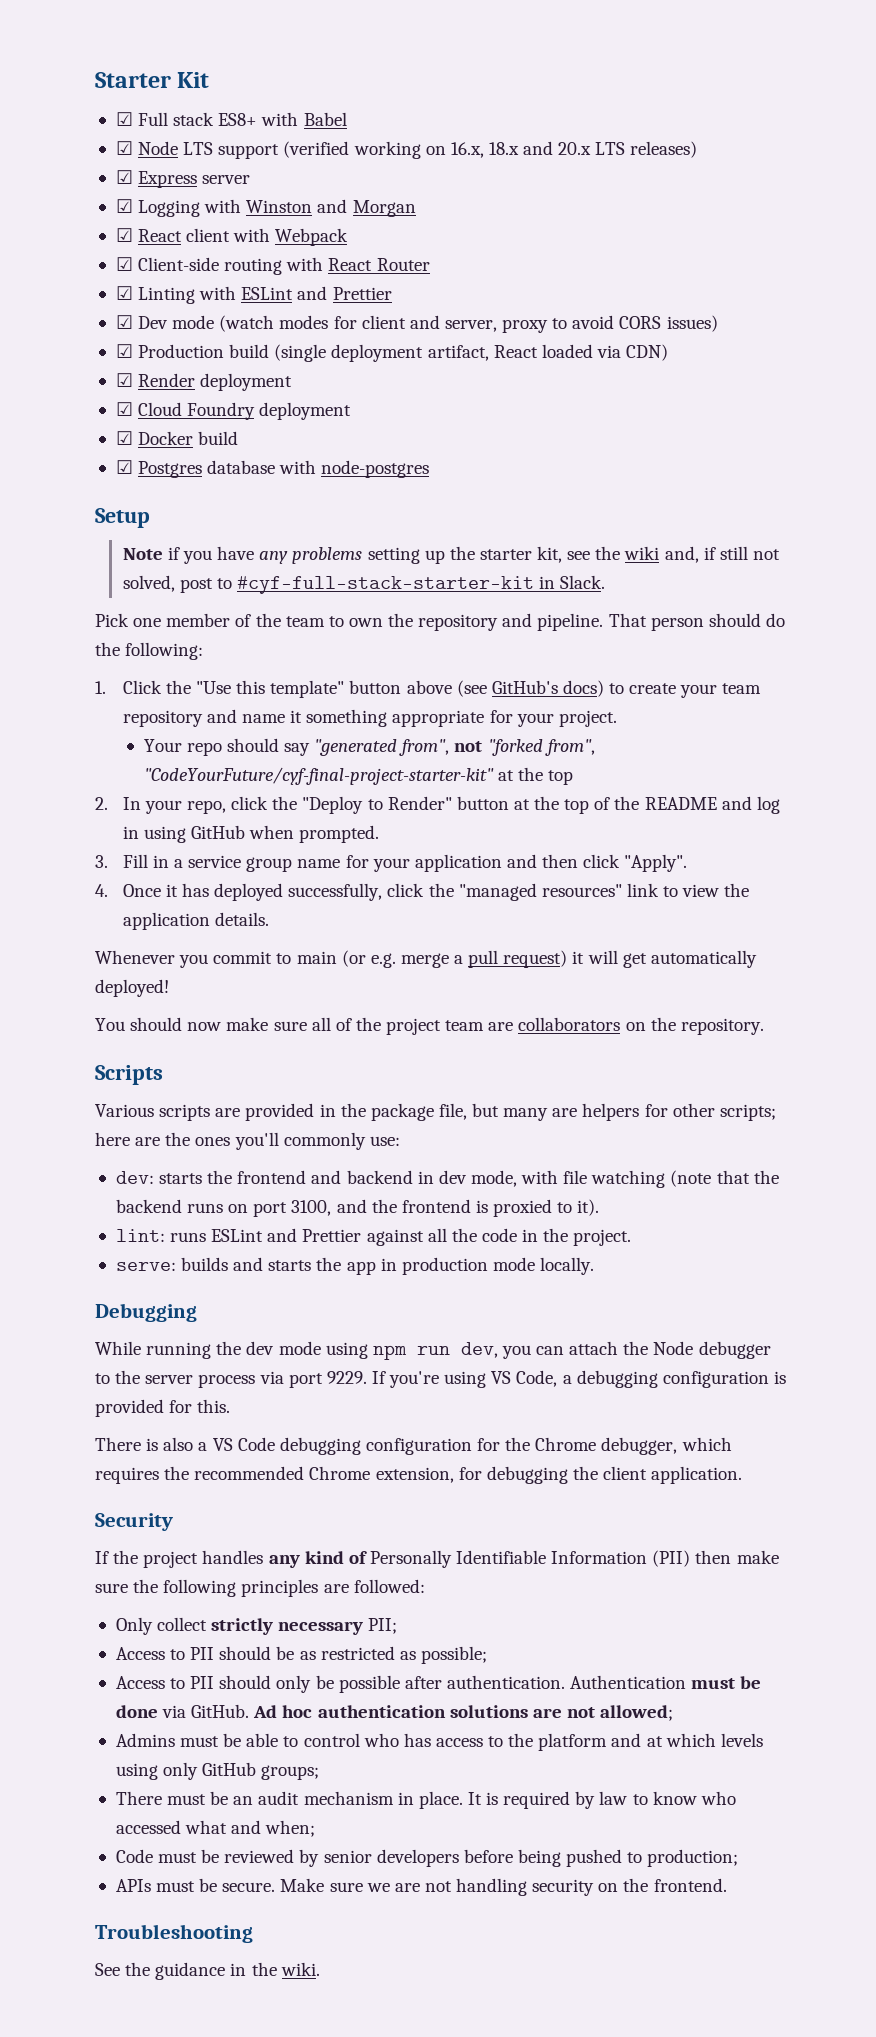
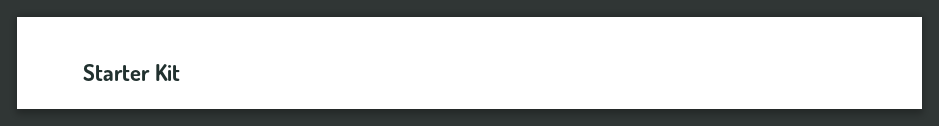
- ☑ Full stack ES8+ with Babel
- ☑ Node LTS support (verified working on 16.x, 18.x and 20.x LTS releases)
- ☑ Express server
- ☑ Logging with Winston and Morgan
- ☑ React client with Webpack
- ☑ Client-side routing with React Router
- ☑ Linting with ESLint and Prettier
- ☑ Dev mode (watch modes for client and server, proxy to avoid CORS issues)
- ☑ Production build (single deployment artifact, React loaded via CDN)
- ☑ Render deployment
- ☑ Cloud Foundry deployment
- ☑ Docker build
- ☑ Postgres database with node-postgres
- Setup
- Note if you have any problems setting up the starter kit, see the wiki and, if still not solved, post to #cyf-full-stack-starter-kit in Slack.
- Pick one member of the team to own the repository and pipeline. That person should do the following:
- 1. Click the "Use this template" button above (see GitHub's docs) to create your team repository and name it something appropriate for your project.
- Your repo should say "generated from", not "forked from", "CodeYourFuture/cyf-final-project-starter-kit" at the top
- 2. In your repo, click the "Deploy to Render" button at the top of the README and log in using GitHub when prompted.
- 3. Fill in a service group name for your application and then click "Apply".
- 4. Once it has deployed successfully, click the "managed resources" link to view the application details.
- Whenever you commit to main (or e.g. merge a pull request) it will get automatically deployed!
- You should now make sure all of the project team are collaborators on the repository.
- Scripts
- Various scripts are provided in the package file, but many are helpers for other scripts; here are the ones you'll commonly use:
- dev: starts the frontend and backend in dev mode, with file watching (note that the backend runs on port 3100, and the frontend is proxied to it).
- lint: runs ESLint and Prettier against all the code in the project.
- serve: builds and starts the app in production mode locally.
- Debugging
- While running the dev mode using npm run dev, you can attach the Node debugger to the server process via port 9229. If you're using VS Code, a debugging configuration is provided for this.
- There is also a VS Code debugging configuration for the Chrome debugger, which requires the recommended Chrome extension, for debugging the client application.
- Security
- If the project handles any kind of Personally Identifiable Information (PII) then make sure the following principles are followed:
- Only collect strictly necessary PII;
- Access to PII should be as restricted as possible;
- Access to PII should only be possible after authentication. Authentication must be done via GitHub. Ad hoc authentication solutions are not allowed;
- Admins must be able to control who has access to the platform and at which levels using only GitHub groups;
- There must be an audit mechanism in place. It is required by law to know who accessed what and when;
- Code must be reviewed by senior developers before being pushed to production;
- APIs must be secure. Make sure we are not handling security on the frontend.
- Troubleshooting
- See the guidance in the wiki.

